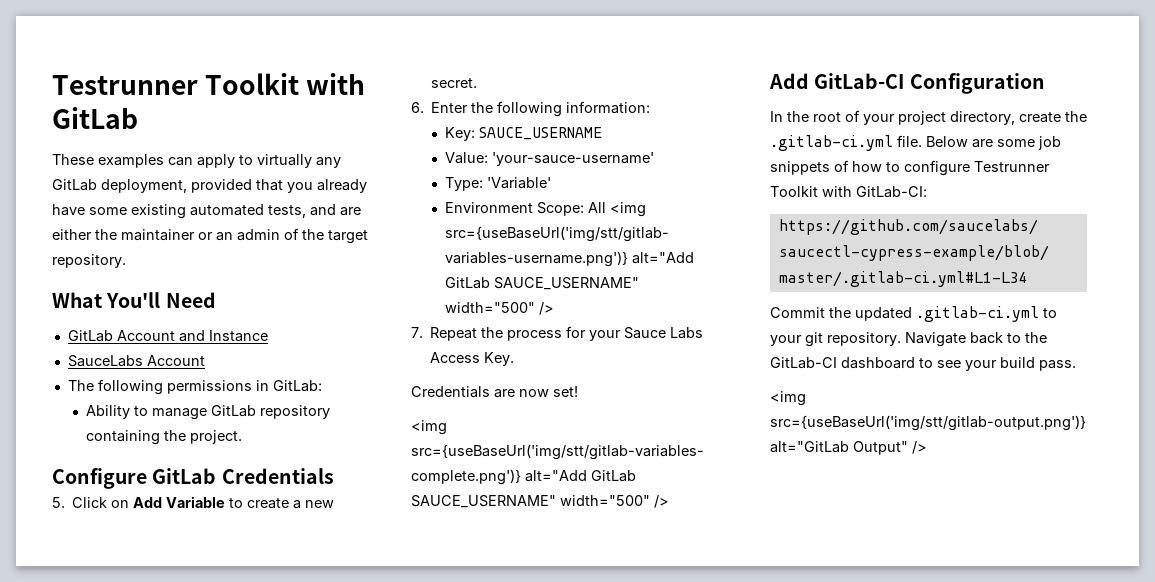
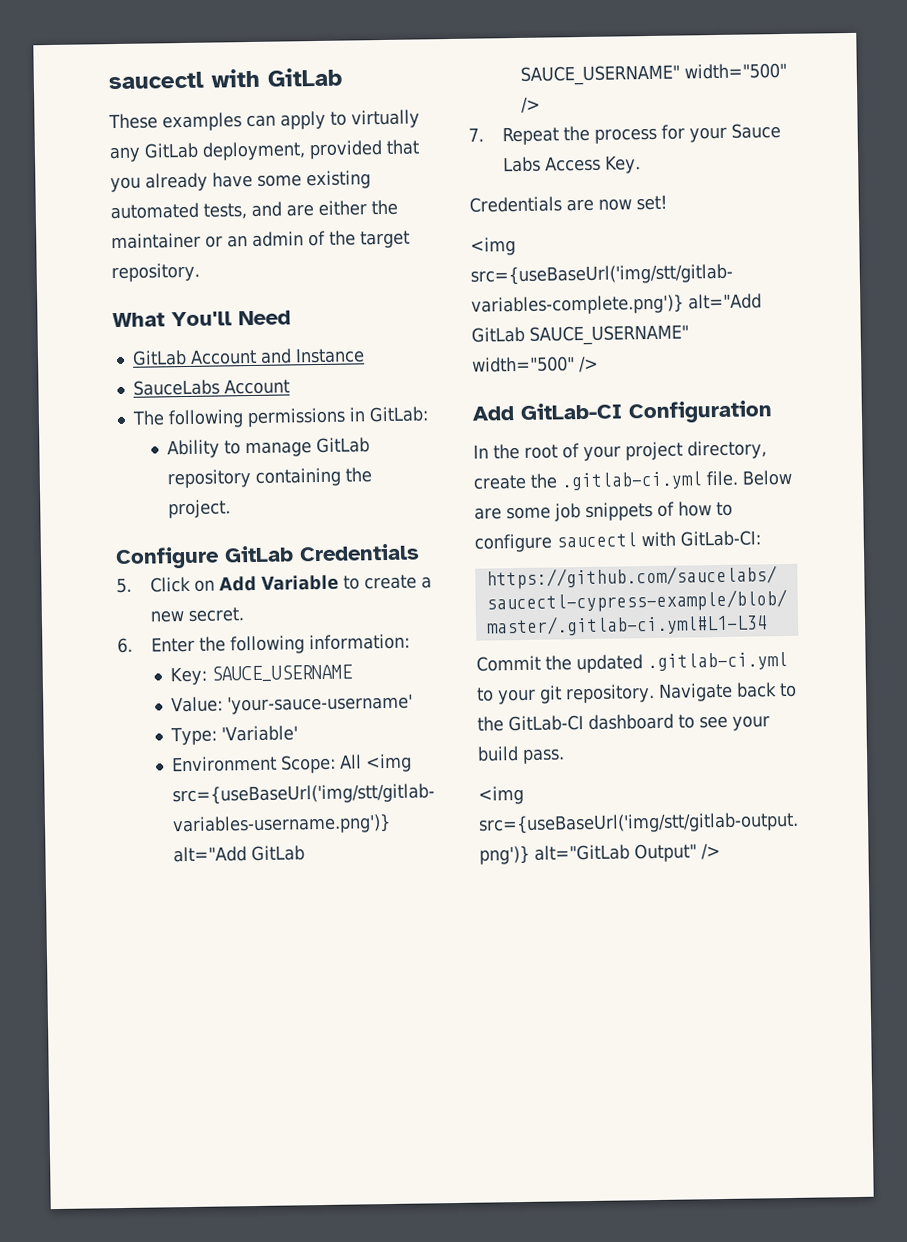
- Testrunner Toolkit with GitLab
+ saucectl with GitLab
- Below are some job snippets of how to configure Testrunner Toolkit with GitLab-CI:
+ Below are some job snippets of how to configure saucectl with GitLab-CI:

